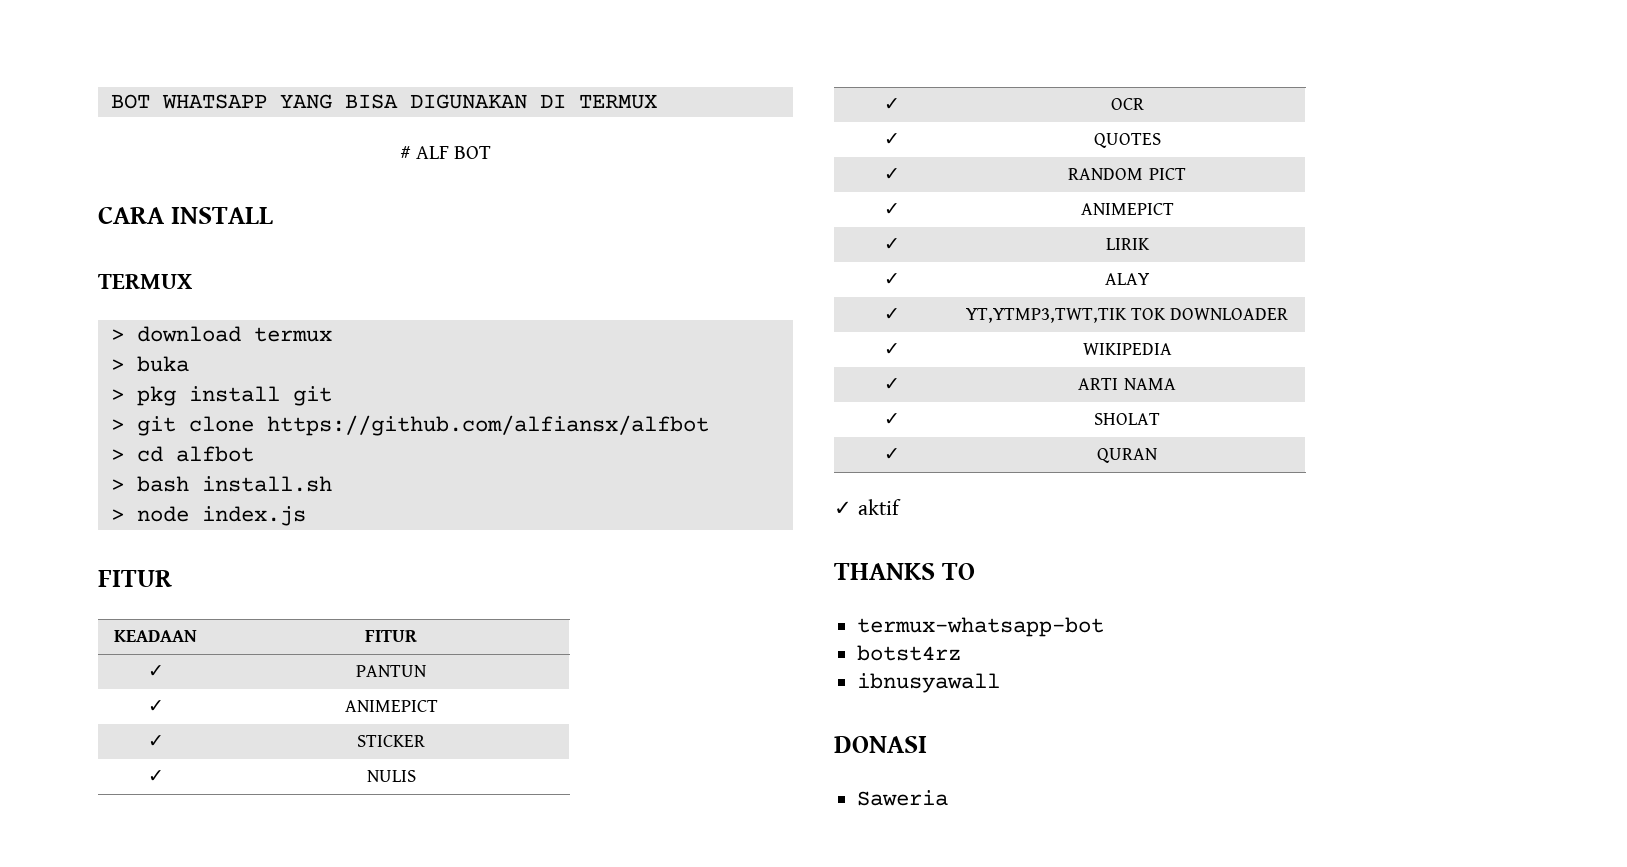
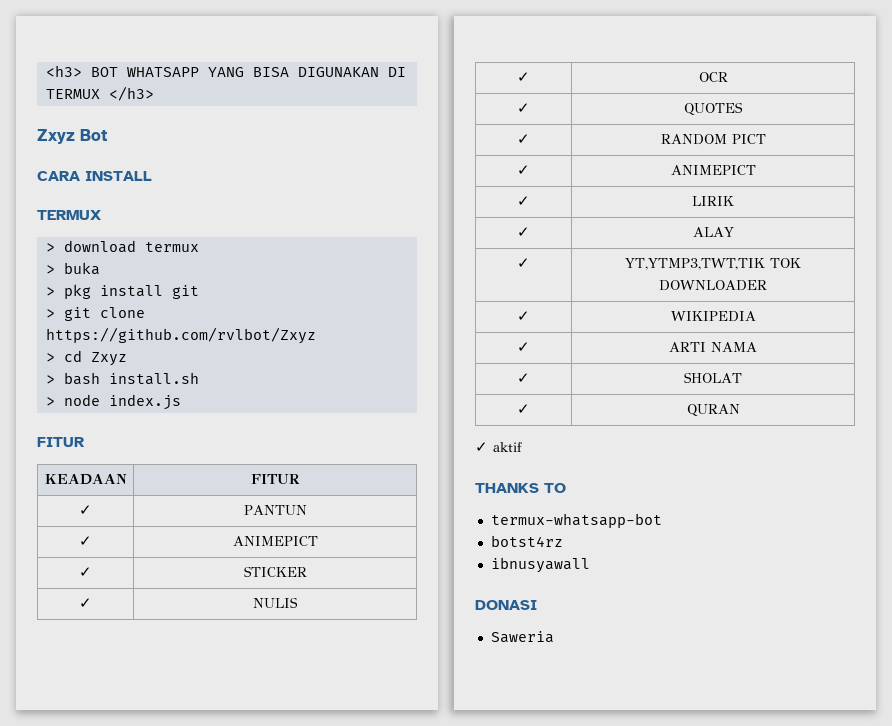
- BOT WHATSAPP YANG BISA DIGUNAKAN DI TERMUX
- # ALF BOT
+ <h3> BOT WHATSAPP YANG BISA DIGUNAKAN DI TERMUX </h3>
+ Zxyz Bot
- > git clone https://github.com/alfiansx/alfbot
+ > git clone https://github.com/rvlbot/Zxyz
- > cd alfbot
+ > cd Zxyz

